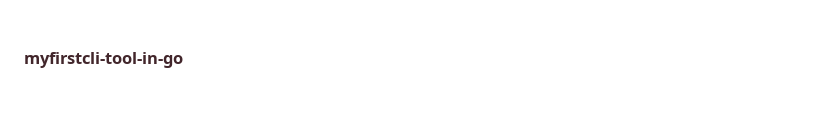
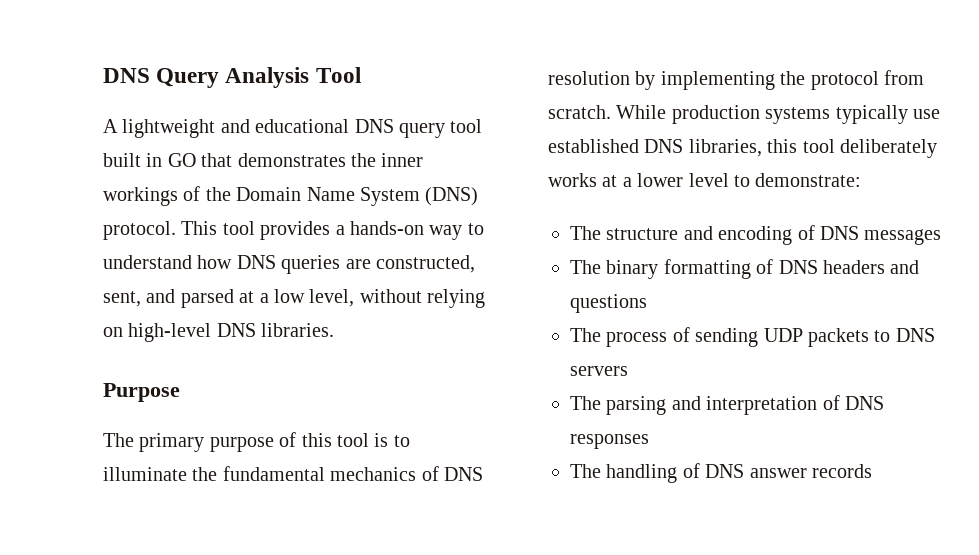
- myfirstcli-tool-in-go
+ DNS Query Analysis Tool
+ A lightweight and educational DNS query tool built in GO that demonstrates the inner workings of the Domain Name System (DNS) protocol. This tool provides a hands-on way to understand how DNS queries are constructed, sent, and parsed at a low level, without relying on high-level DNS libraries.
+ Purpose
+ The primary purpose of this tool is to illuminate the fundamental mechanics of DNS resolution by implementing the protocol from scratch. While production systems typically use established DNS libraries, this tool deliberately works at a lower level to demonstrate:
+ The structure and encoding of DNS messages
+ The binary formatting of DNS headers and questions
+ The process of sending UDP packets to DNS servers
+ The parsing and interpretation of DNS responses
+ The handling of DNS answer records

